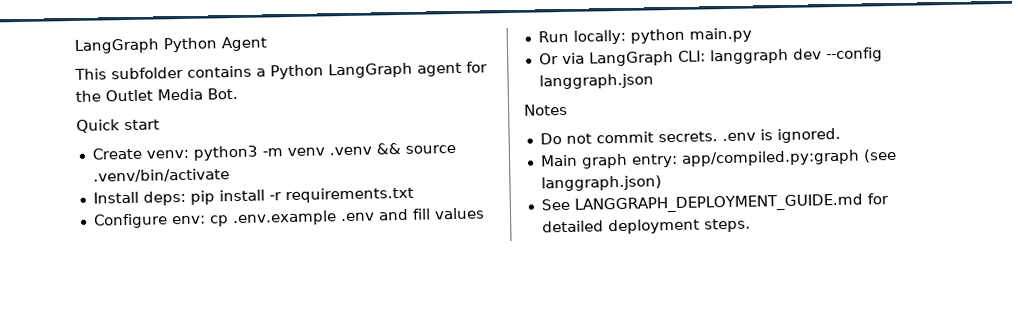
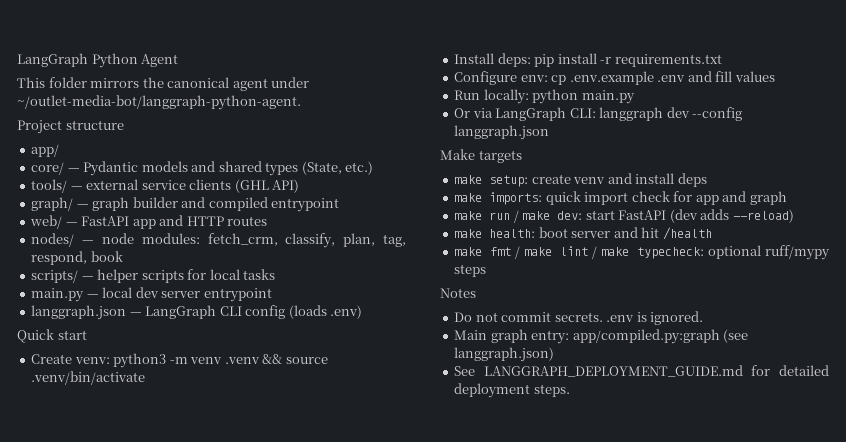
- This subfolder contains a Python LangGraph agent for the Outlet Media Bot.
+ This folder mirrors the canonical agent under ~/outlet-media-bot/langgraph-python-agent.
+ Project structure
+ app/
+ core/ — Pydantic models and shared types (State, etc.)
+ tools/ — external service clients (GHL API)
+ graph/ — graph builder and compiled entrypoint
+ web/ — FastAPI app and HTTP routes
+ nodes/ — node modules: fetch_crm, classify, plan, tag, respond, book
+ scripts/ — helper scripts for local tasks
+ main.py — local dev server entrypoint
+ langgraph.json — LangGraph CLI config (loads .env)
+ Make targets
+ make setup: create venv and install deps
+ make imports: quick import check for app and graph
+ make run / make dev: start FastAPI (dev adds --reload)
+ make health: boot server and hit /health
+ make fmt / make lint / make typecheck: optional ruff/mypy steps

